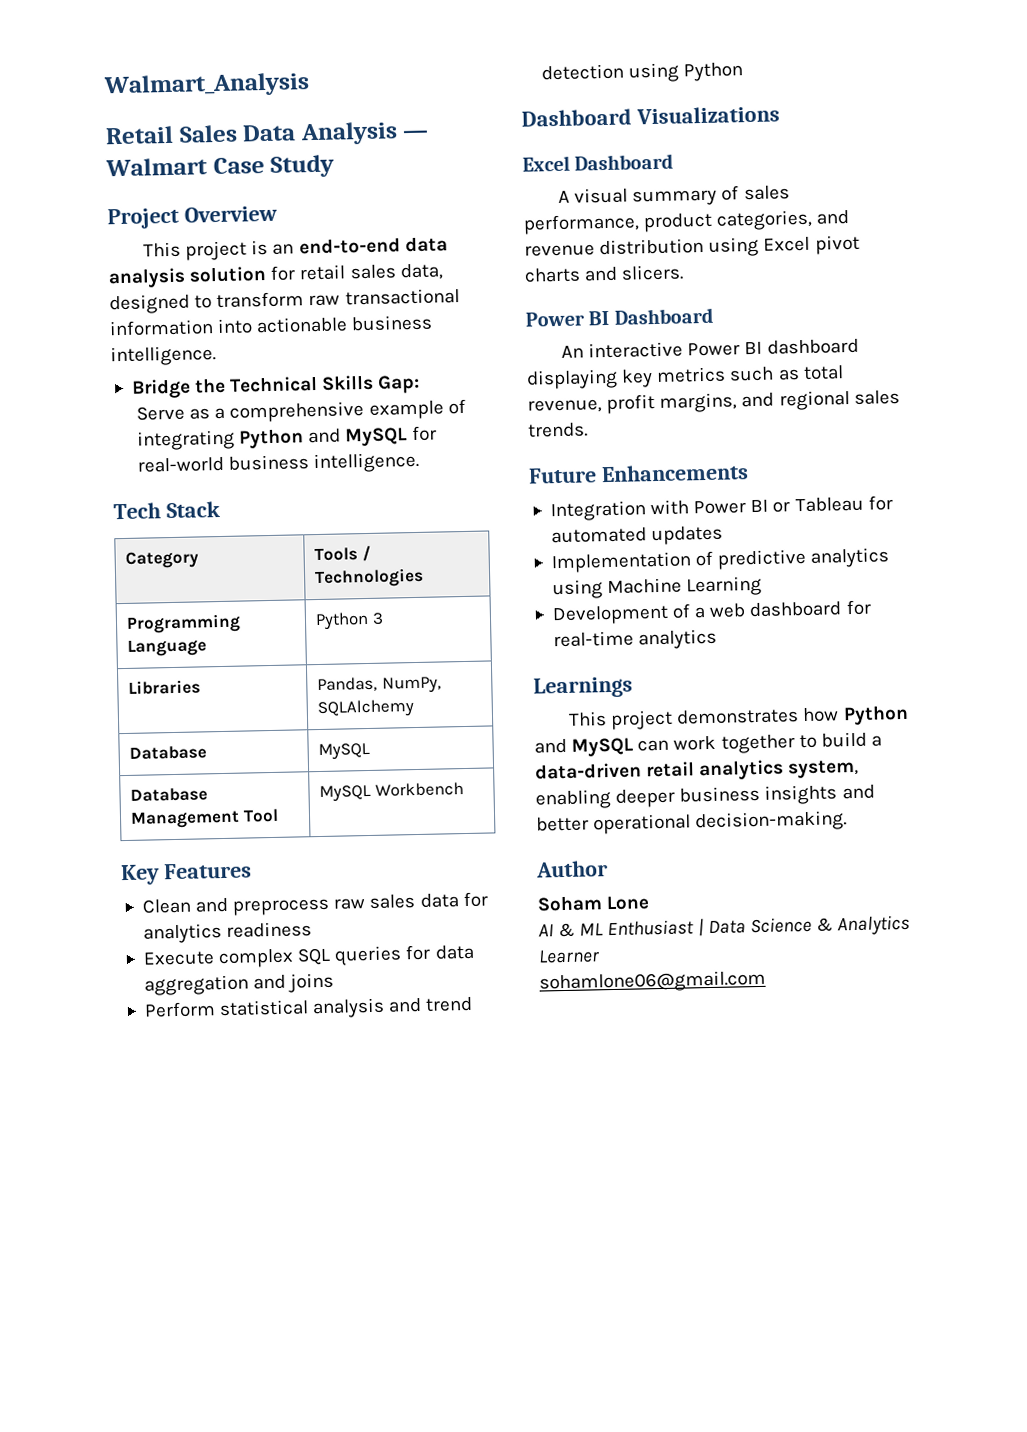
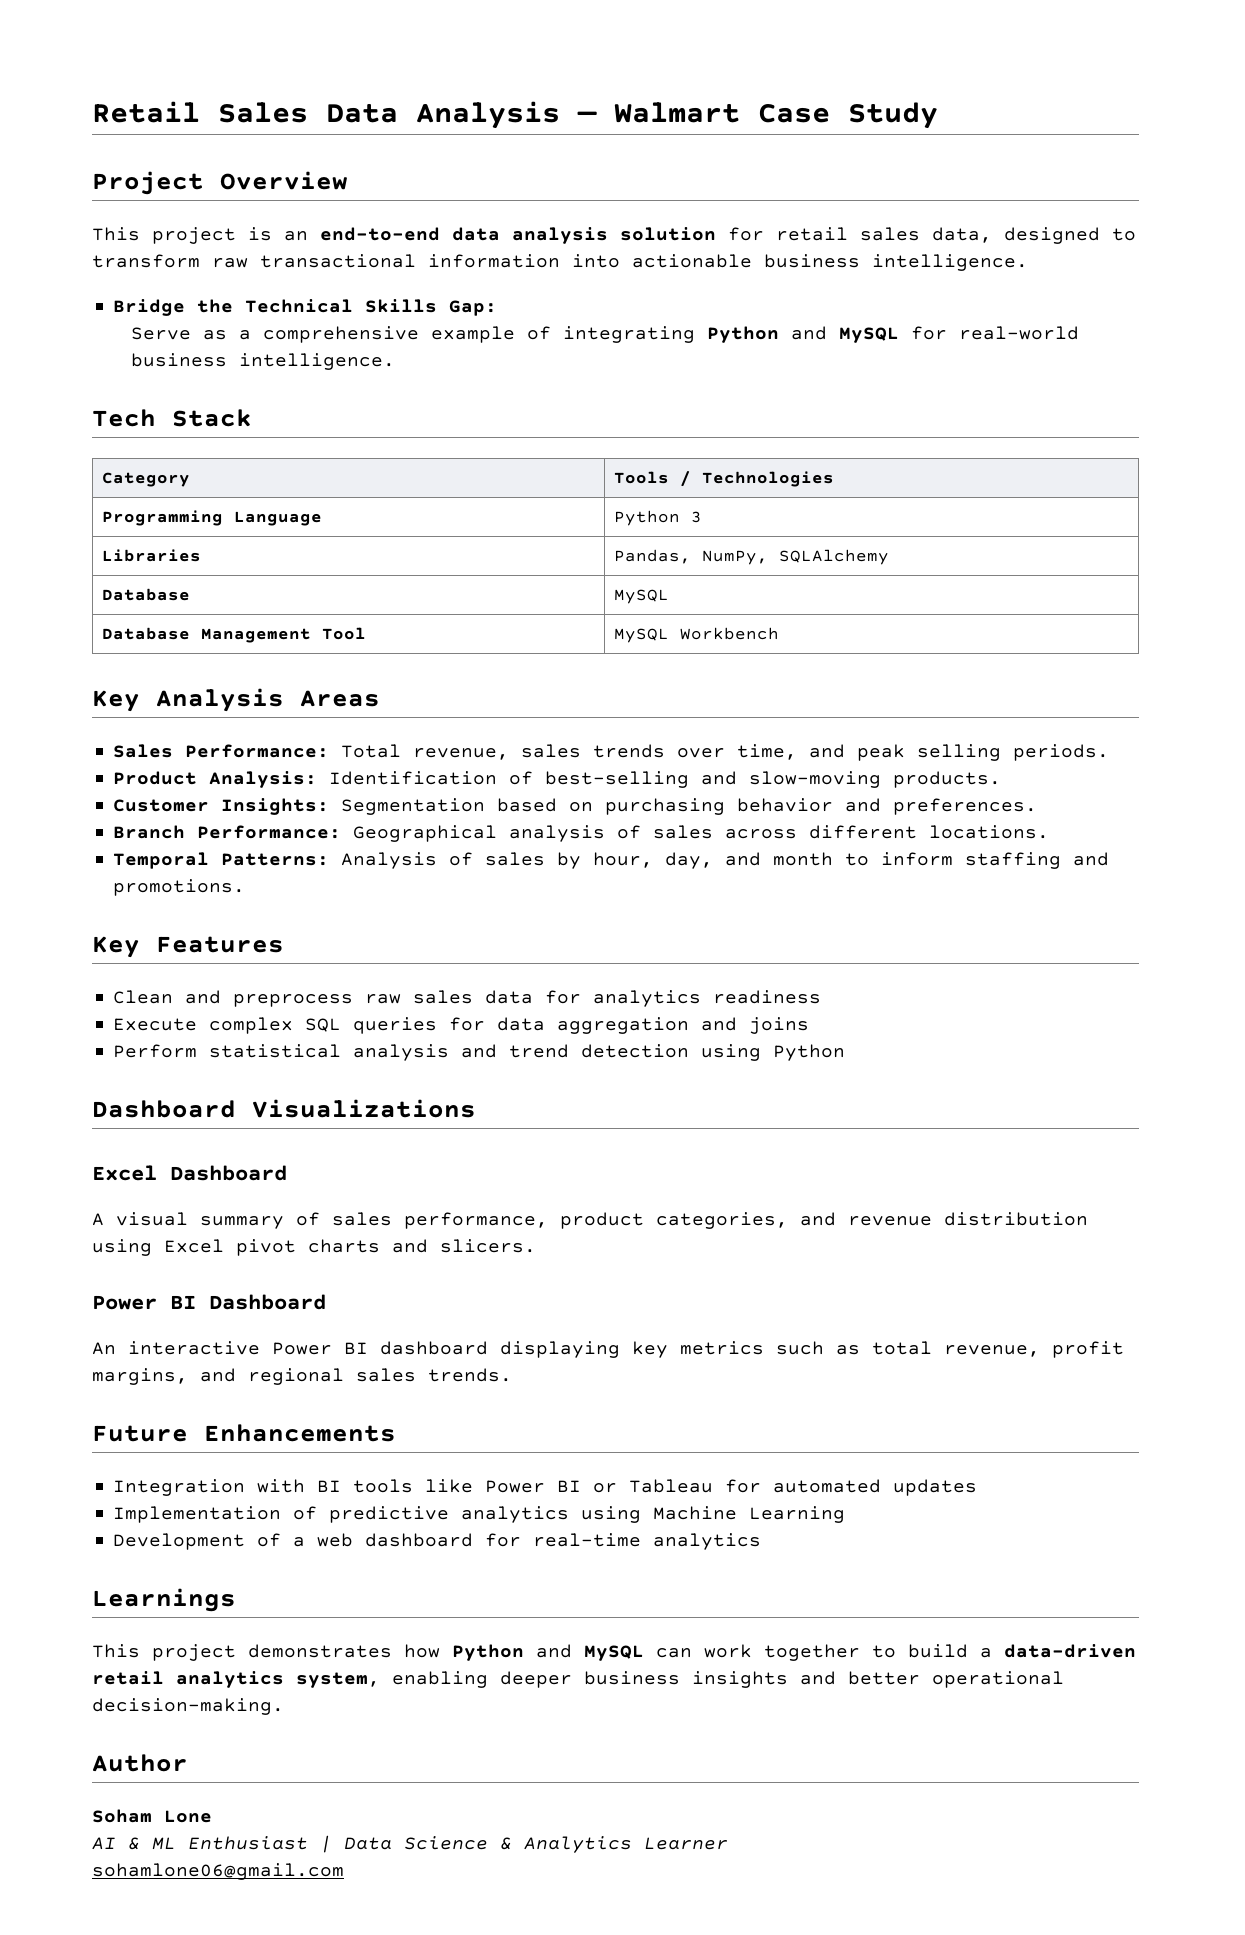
- Walmart_Analysis
+ Key Analysis Areas
+ Sales Performance: Total revenue, sales trends over time, and peak selling periods.
+ Product Analysis: Identification of best-selling and slow-moving products.
+ Customer Insights: Segmentation based on purchasing behavior and preferences.
+ Branch Performance: Geographical analysis of sales across different locations.
+ Temporal Patterns: Analysis of sales by hour, day, and month to inform staffing and promotions.
- Integration with Power BI or Tableau for automated updates
+ Integration with BI tools like Power BI or Tableau for automated updates

